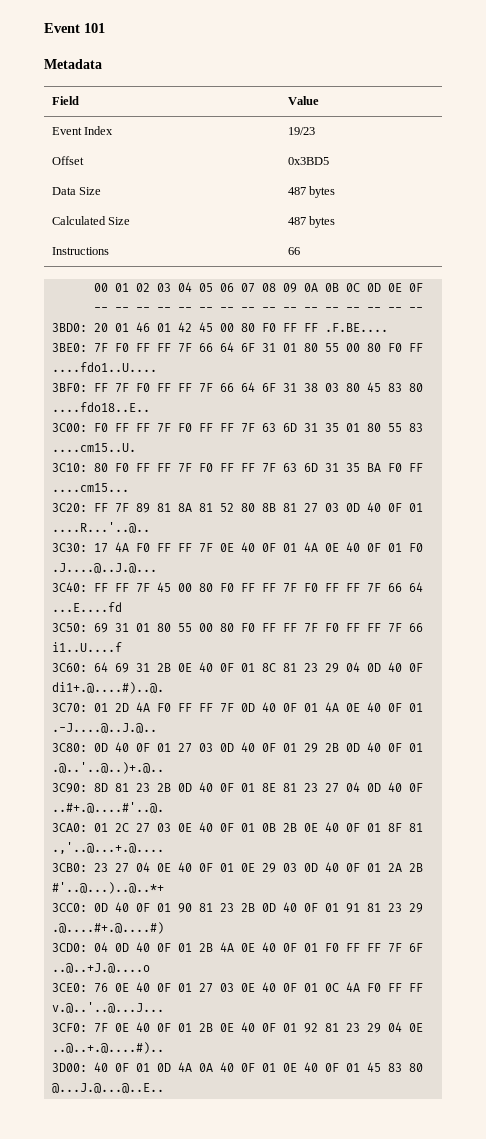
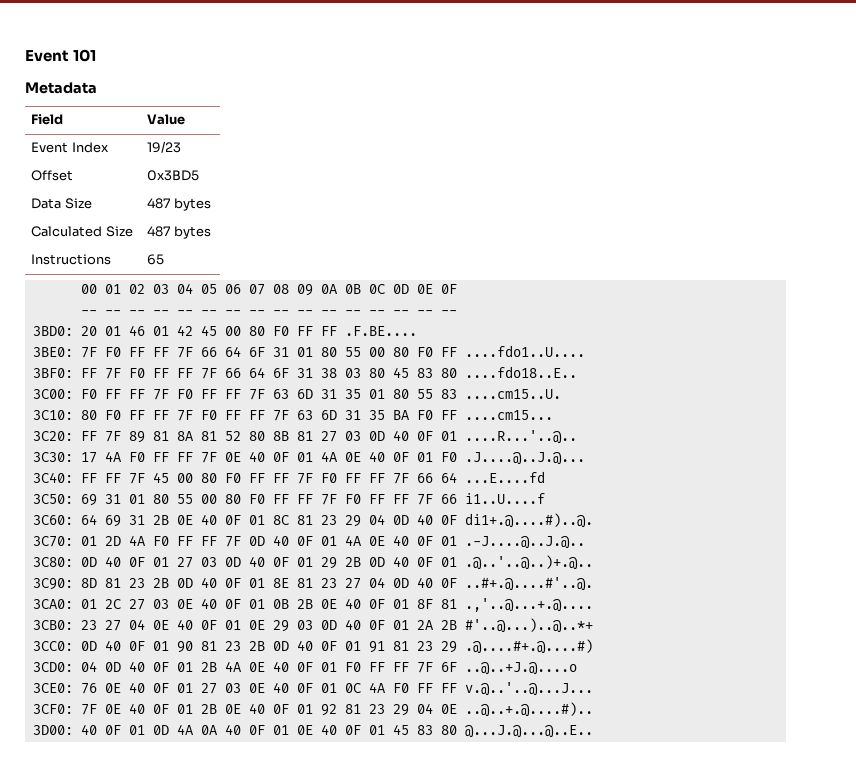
- Instructions | 66
+ Instructions | 65

